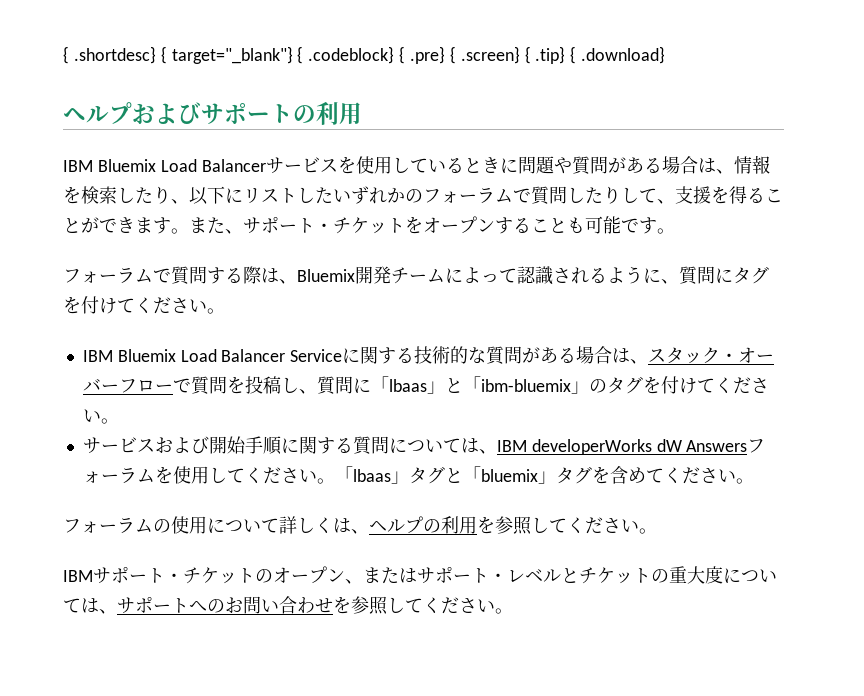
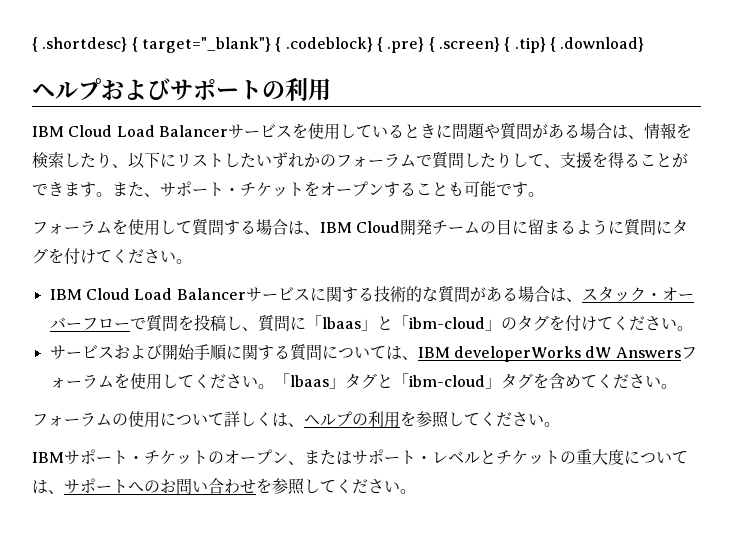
- IBM Bluemix Load Balancerサービスを使用しているときに問題や質問がある場合は、情報を検索したり、以下にリストしたいずれかのフォーラムで質問したりして、支援を得ることができます。
+ IBM Cloud Load Balancerサービスを使用しているときに問題や質問がある場合は、情報を検索したり、以下にリストしたいずれかのフォーラムで質問したりして、支援を得ることができます。
- フォーラムで質問する際は、Bluemix開発チームによって認識されるように、質問にタグを付けてください。
+ フォーラムを使用して質問する場合は、IBM Cloud開発チームの目に留まるように質問にタグを付けてください。
- IBM Bluemix Load Balancer Serviceに関する技術的な質問がある場合は、スタック・オーバーフローで質問を投稿し、質問に「lbaas」と「ibm-bluemix」のタグを付けてください。
+ IBM Cloud Load Balancerサービスに関する技術的な質問がある場合は、スタック・オーバーフローで質問を投稿し、質問に「lbaas」と「ibm-cloud」のタグを付けてください。
- 「lbaas」タグと「bluemix」タグを含めてください。
+ 「lbaas」タグと「ibm-cloud」タグを含めてください。

